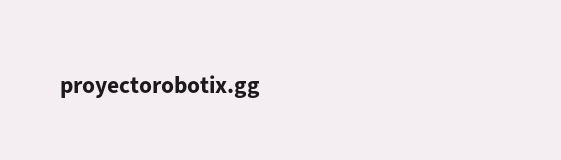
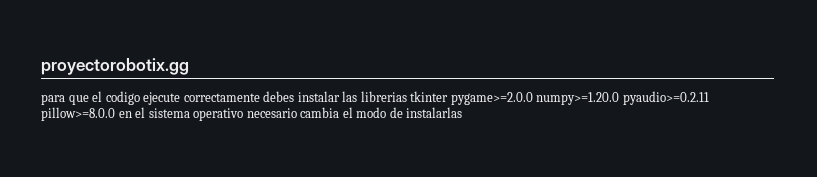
+ para que el codigo ejecute correctamente debes instalar las librerias tkinter pygame>=2.0.0 numpy>=1.20.0 pyaudio>=0.2.11 pillow>=8.0.0 en el sistema operativo necesario cambia el modo de instalarlas

